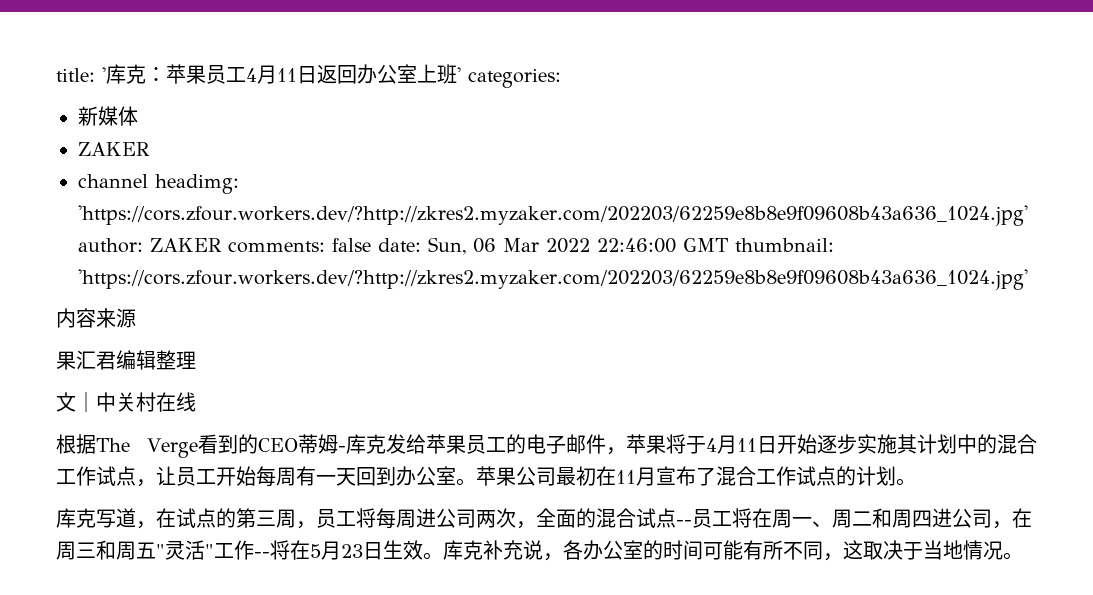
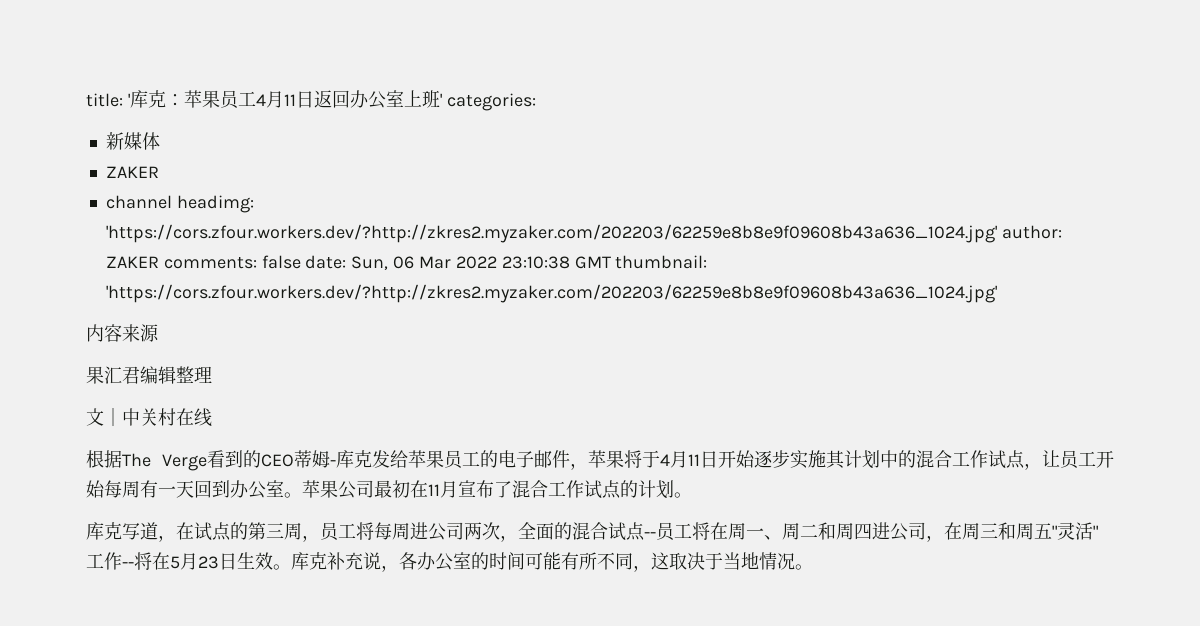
- channel headimg: 'https://cors.zfour.workers.dev/?http://zkres2.myzaker.com/202203/62259e8b8e9f09608b43a636_1024.jpg' author: ZAKER comments: false date: Sun, 06 Mar 2022 22:46:00 GMT thumbnail: 'https://cors.zfour.workers.dev/?http://zkres2.myzaker.com/202203/62259e8b8e9f09608b43a636_1024.jpg'
+ channel headimg: 'https://cors.zfour.workers.dev/?http://zkres2.myzaker.com/202203/62259e8b8e9f09608b43a636_1024.jpg' author: ZAKER comments: false date: Sun, 06 Mar 2022 23:10:38 GMT thumbnail: 'https://cors.zfour.workers.dev/?http://zkres2.myzaker.com/202203/62259e8b8e9f09608b43a636_1024.jpg'

